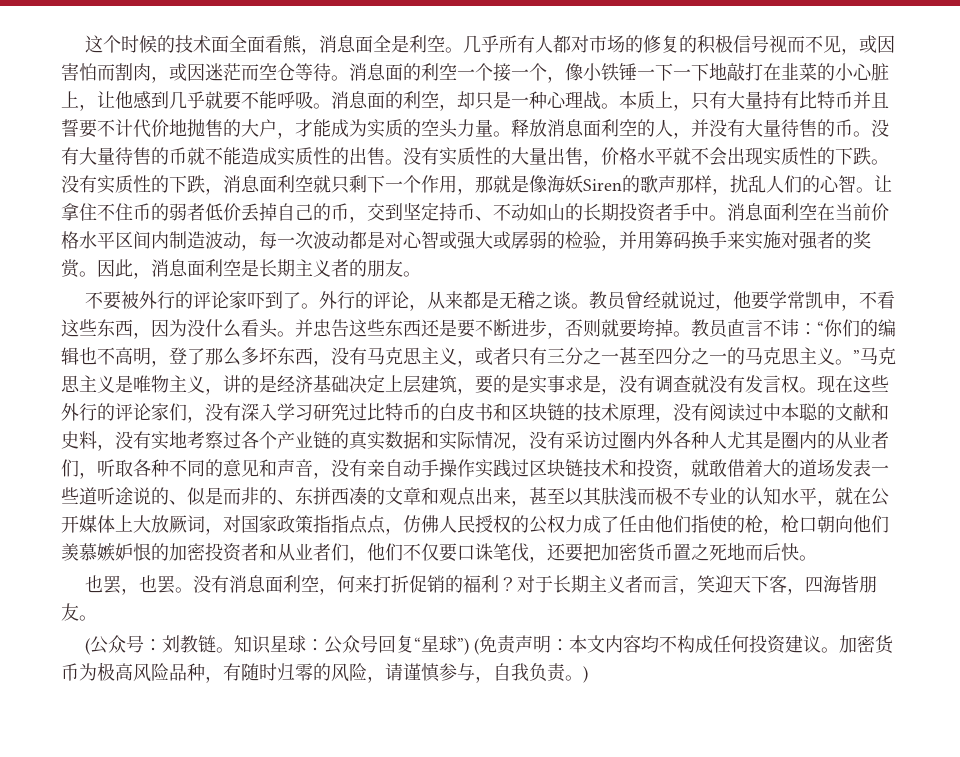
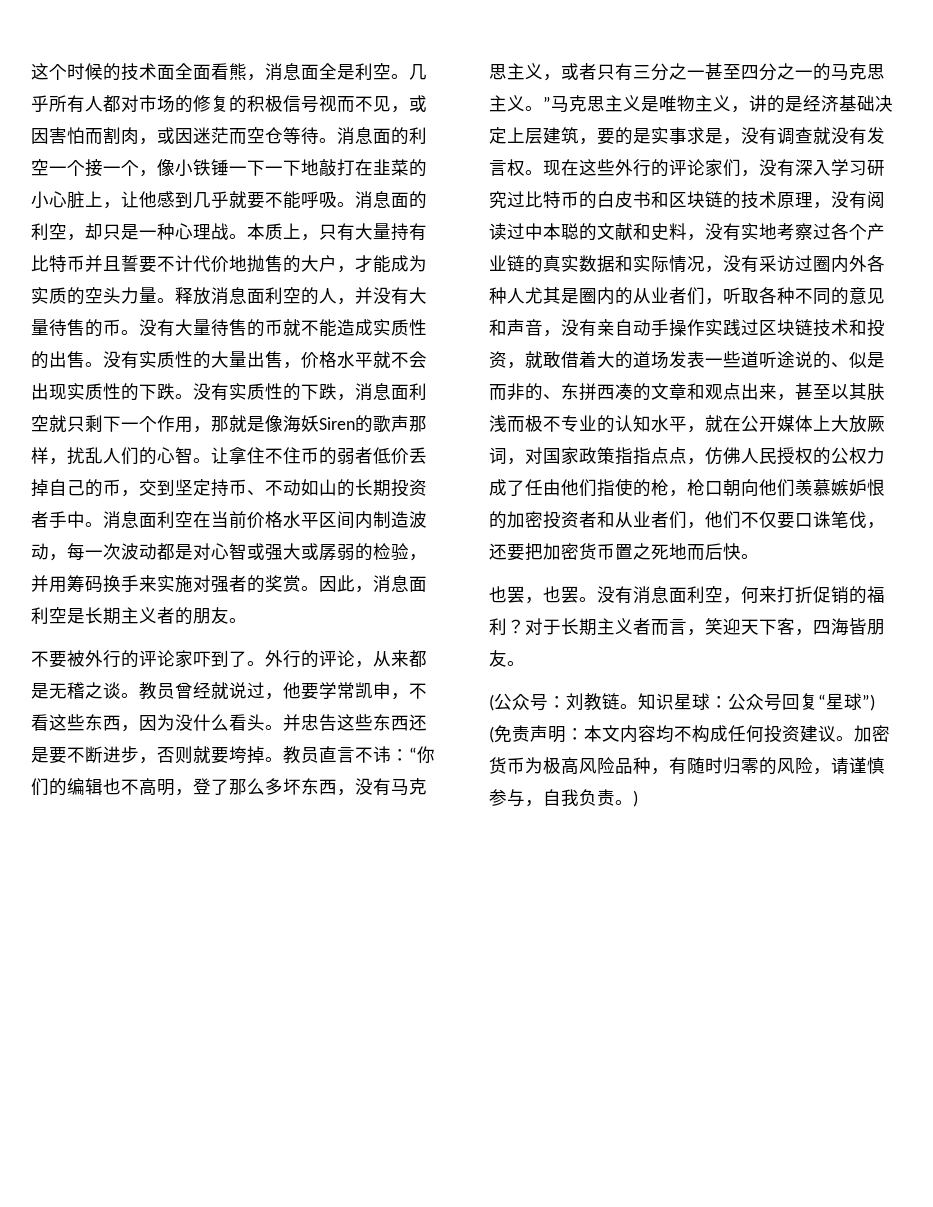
- 知识星球：公众号回复“星球”) (免责声明：本文内容均不构成任何投资建议。
+ 知识星球：公众号回复“星球”)
+ (免责声明：本文内容均不构成任何投资建议。

